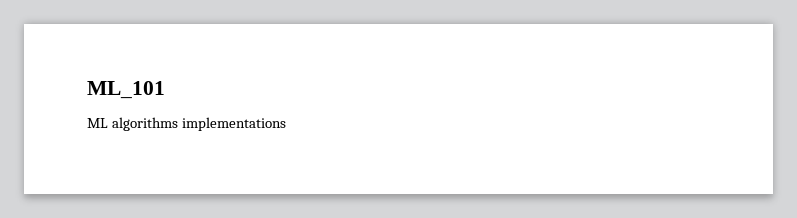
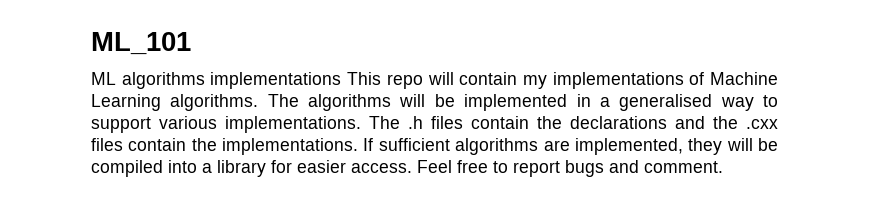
- ML algorithms implementations
+ ML algorithms implementations This repo will contain my implementations of Machine Learning algorithms. The algorithms will be implemented in a generalised way to support various implementations. The .h files contain the declarations and the .cxx files contain the implementations. If sufficient algorithms are implemented, they will be compiled into a library for easier access. Feel free to report bugs and comment.

